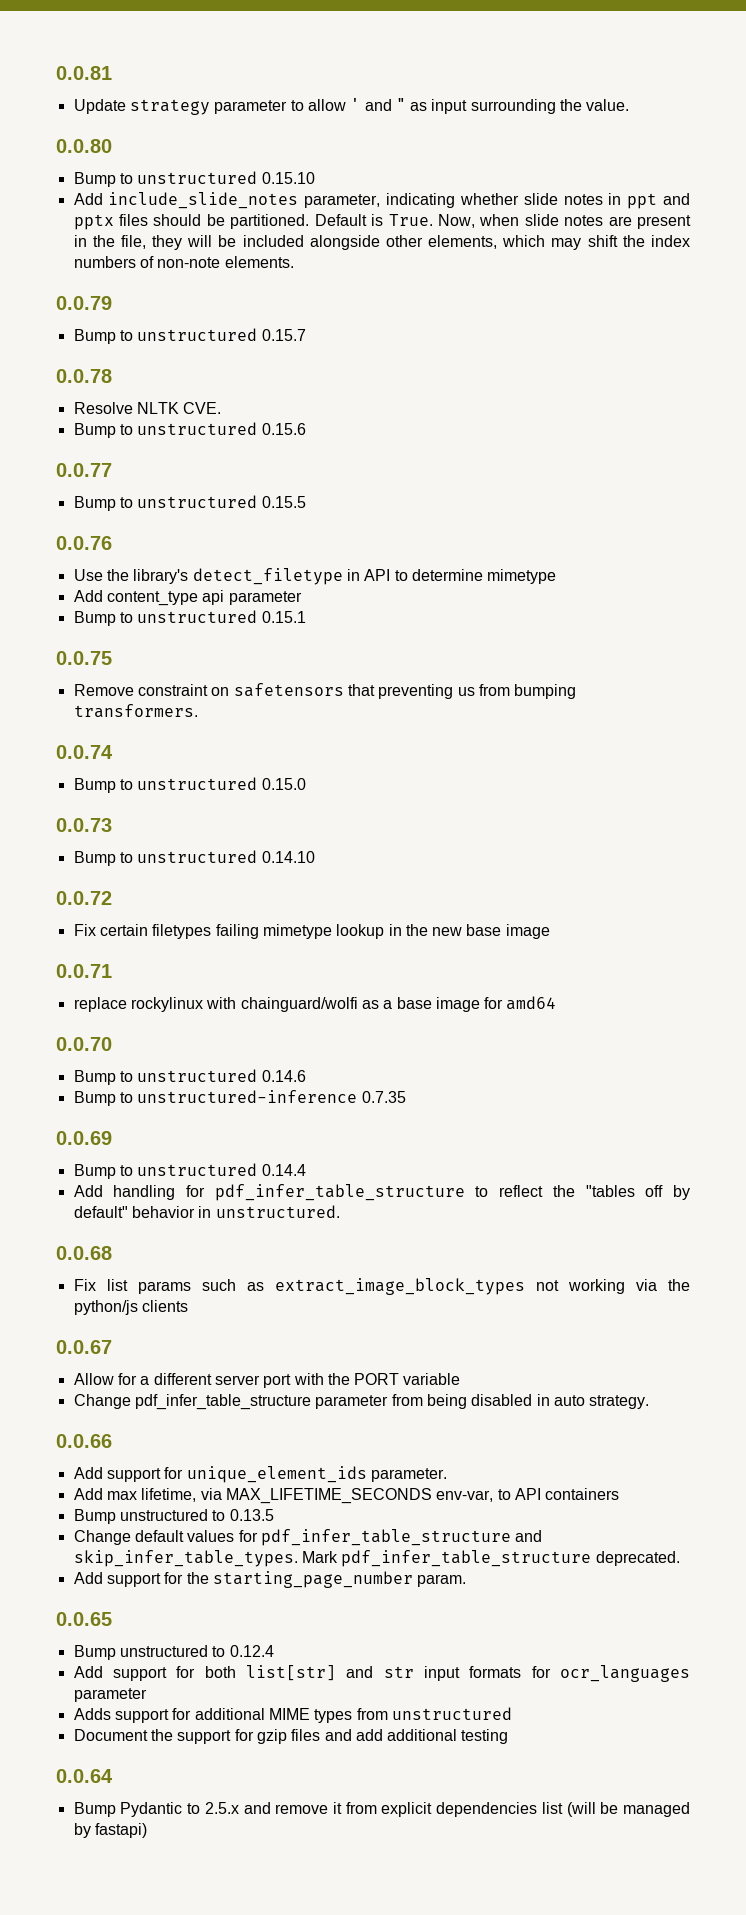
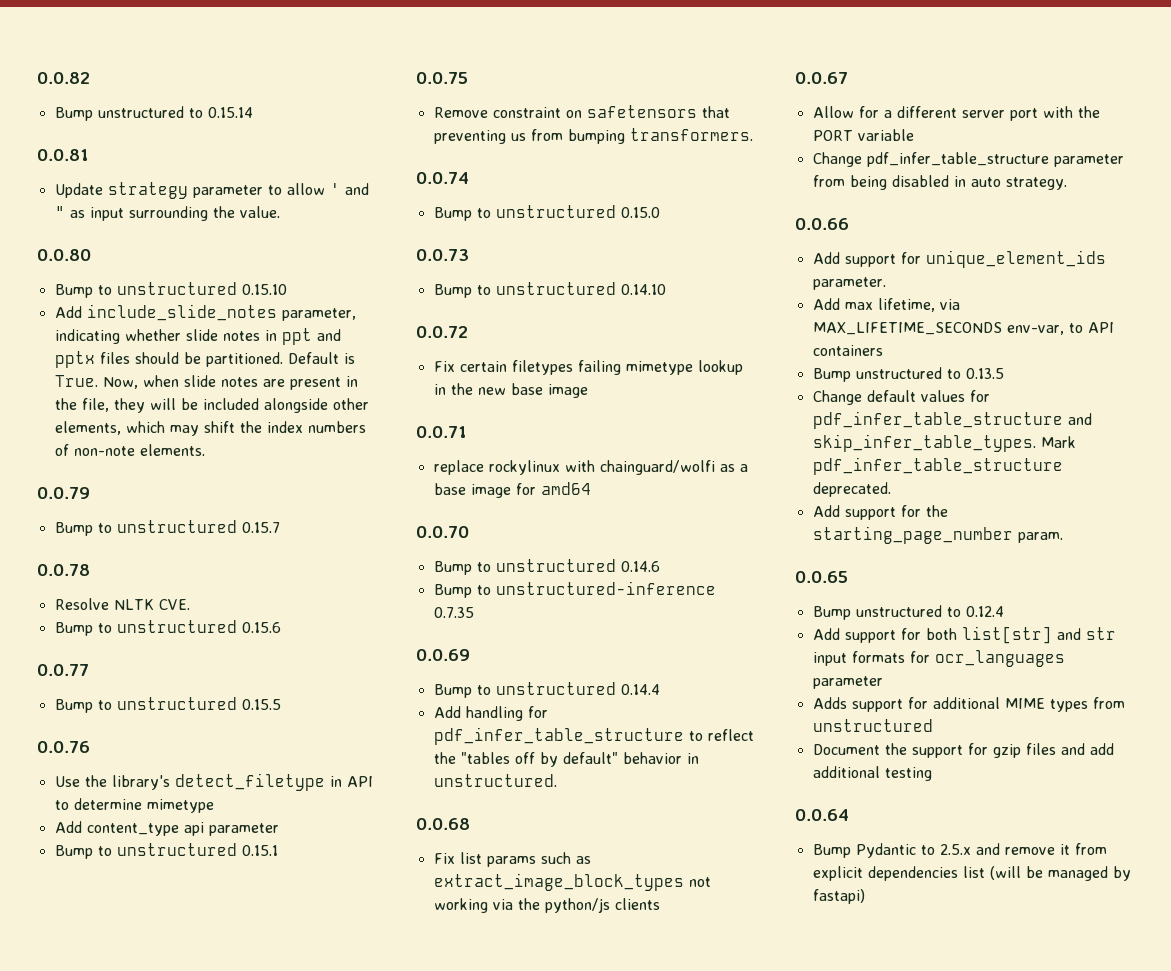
+ 0.0.82
+ Bump unstructured to 0.15.14

